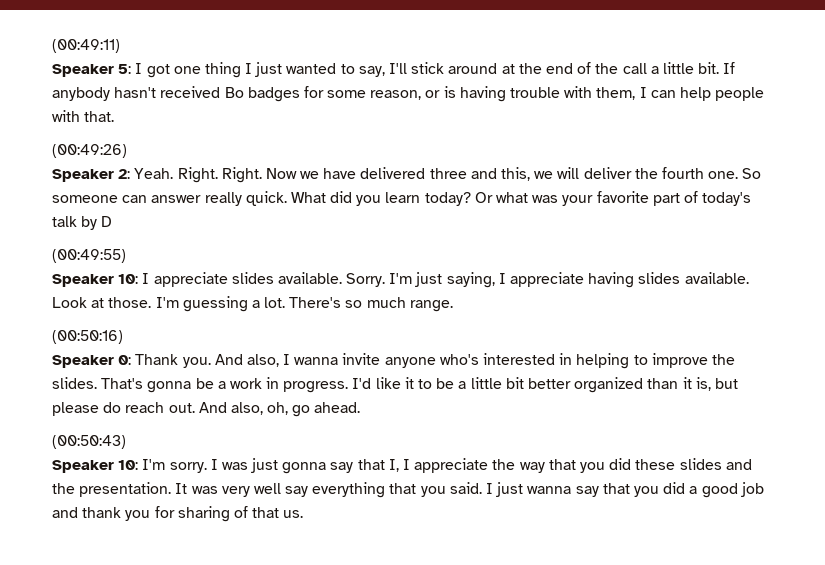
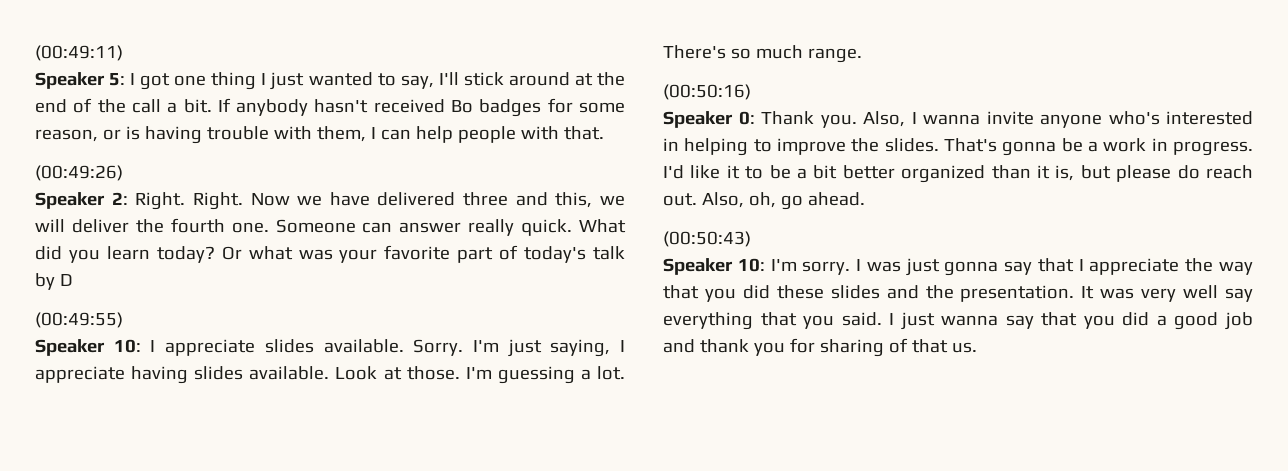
- Speaker 5: I got one thing I just wanted to say, I'll stick around at the end of the call a little bit.
+ Speaker 5: I got one thing I just wanted to say, I'll stick around at the end of the call a bit.
- Speaker 2: Yeah. Right.
+ Speaker 2: Right.
- So someone can answer really quick.
+ Someone can answer really quick.
- And also, I wanna invite anyone who's interested in helping to improve the slides.
+ Also, I wanna invite anyone who's interested in helping to improve the slides.
- I'd like it to be a little bit better organized than it is, but please do reach out.
+ I'd like it to be a bit better organized than it is, but please do reach out.
- And also, oh, go ahead.
+ Also, oh, go ahead.
- I was just gonna say that I, I appreciate the way that you did these slides and the presentation.
+ I was just gonna say that I appreciate the way that you did these slides and the presentation.

